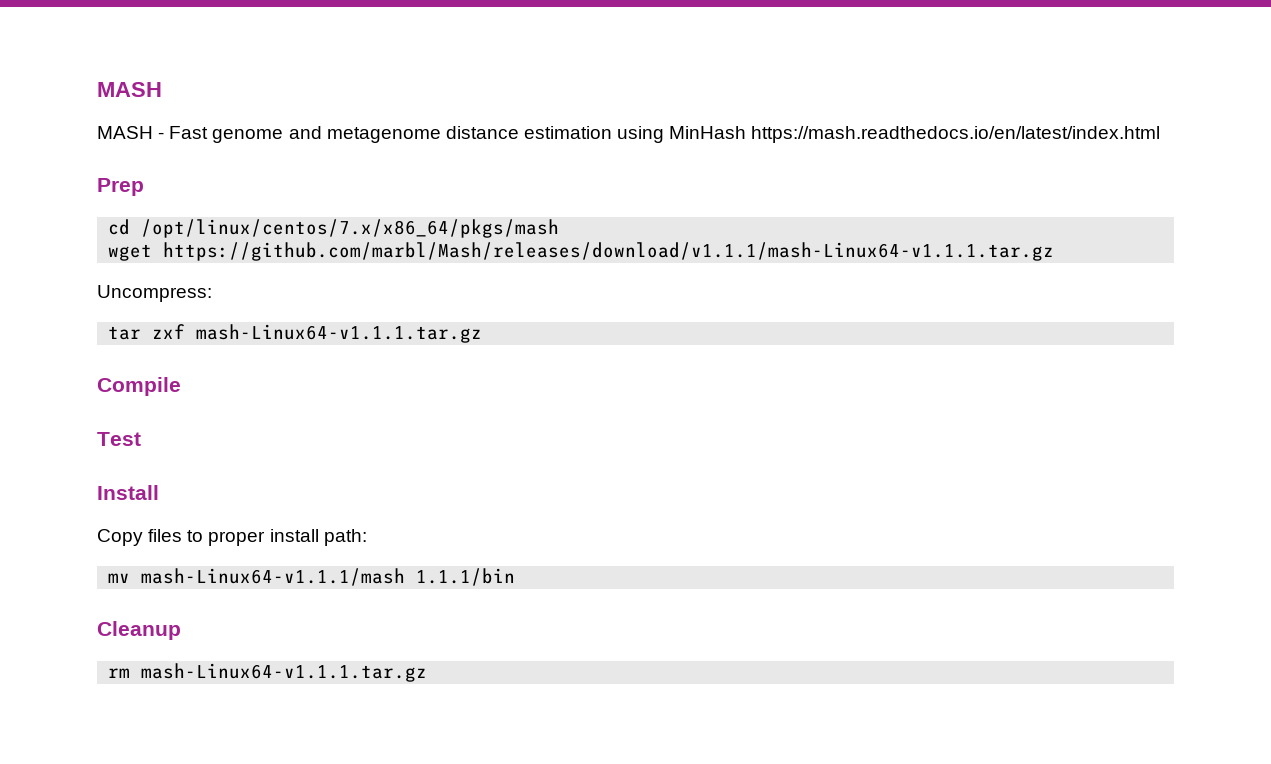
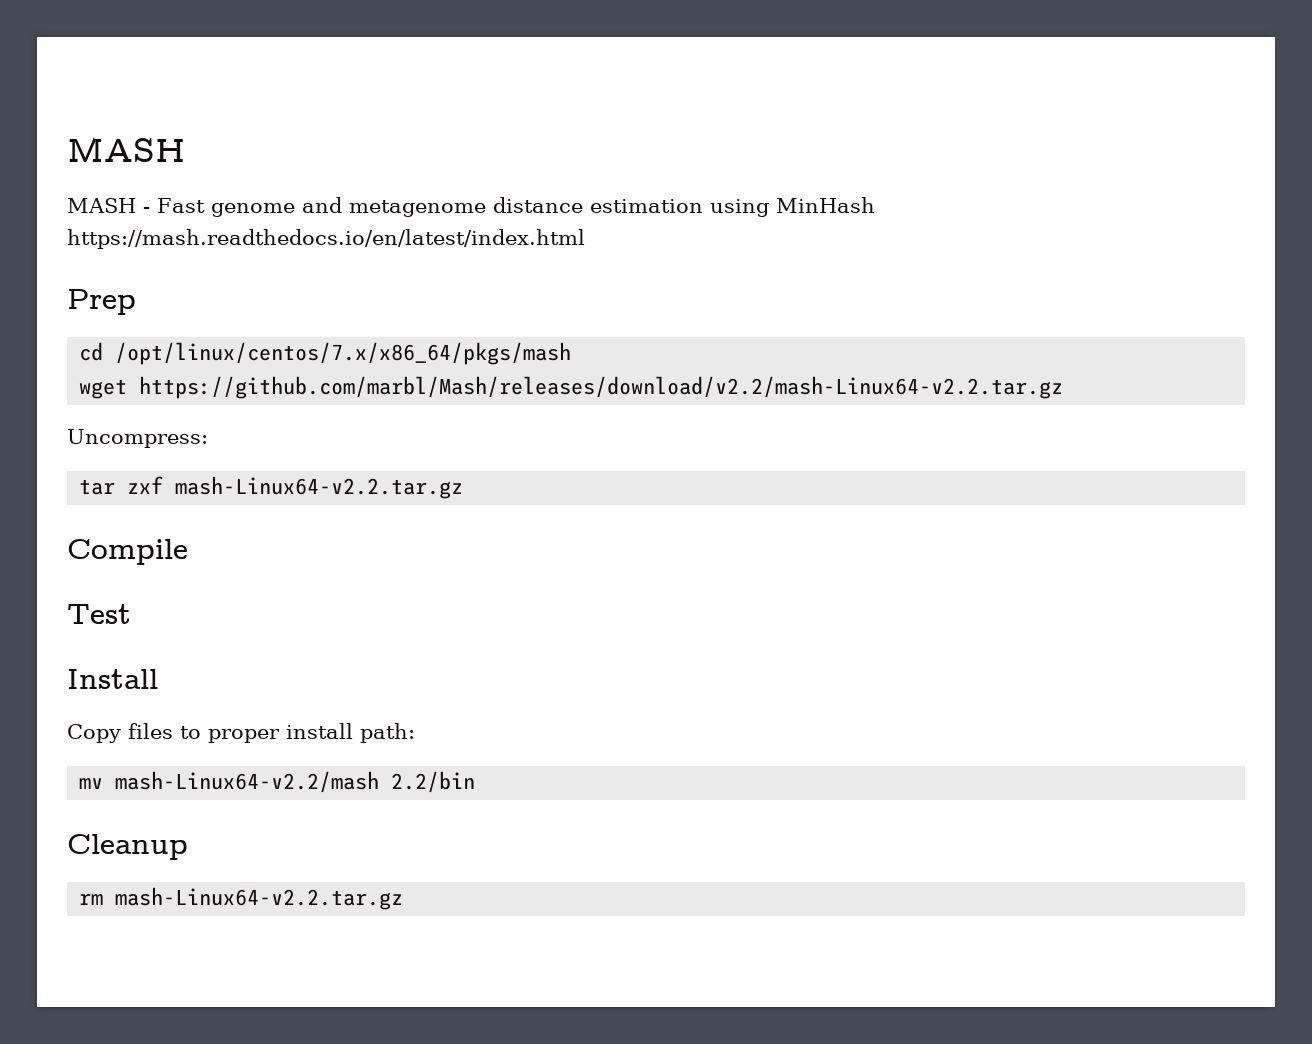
- wget https://github.com/marbl/Mash/releases/download/v1.1.1/mash-Linux64-v1.1.1.tar.gz
+ wget https://github.com/marbl/Mash/releases/download/v2.2/mash-Linux64-v2.2.tar.gz
- tar zxf mash-Linux64-v1.1.1.tar.gz
+ tar zxf mash-Linux64-v2.2.tar.gz
- mv mash-Linux64-v1.1.1/mash 1.1.1/bin
+ mv mash-Linux64-v2.2/mash 2.2/bin
- rm mash-Linux64-v1.1.1.tar.gz
+ rm mash-Linux64-v2.2.tar.gz

